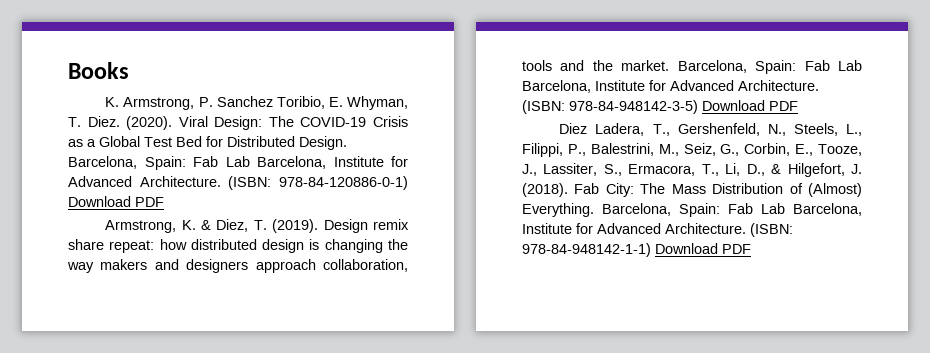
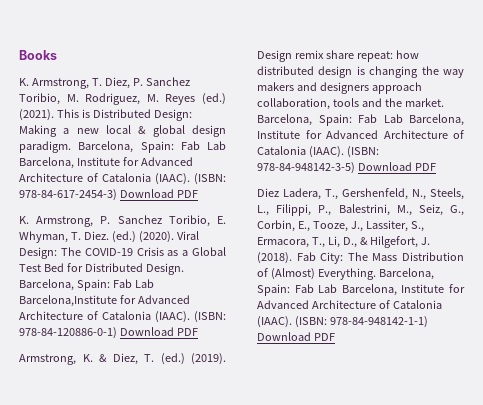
+ K. Armstrong, T. Diez, P. Sanchez Toribio, M. Rodriguez, M. Reyes (ed.) (2021). This is Distributed Design: Making a new local & global design paradigm. Barcelona, Spain: Fab Lab Barcelona, Institute for Advanced Architecture of Catalonia (IAAC). (ISBN: 978-84-617-2454-3) Download PDF
- (2020).
+ (ed.) (2020).
- Viral Design: The COVID-19 Crisis as a Global Test Bed for Distributed Design. Barcelona, Spain: Fab Lab Barcelona, Institute for Advanced Architecture.
+ Viral Design: The COVID-19 Crisis as a Global Test Bed for Distributed Design. Barcelona, Spain: Fab Lab Barcelona,Institute for Advanced Architecture of Catalonia (IAAC).
- Armstrong, K. & Diez, T. (2019).
+ Armstrong, K. & Diez, T. (ed.) (2019).
- Design remix share repeat: how distributed design is changing the way makers and designers approach collaboration, tools and the market. Barcelona, Spain: Fab Lab Barcelona, Institute for Advanced Architecture.
+ Design remix share repeat: how distributed design is changing the way makers and designers approach collaboration, tools and the market. Barcelona, Spain: Fab Lab Barcelona, Institute for Advanced Architecture of Catalonia (IAAC).
- Fab City: The Mass Distribution of (Almost) Everything. Barcelona, Spain: Fab Lab Barcelona, Institute for Advanced Architecture.
+ Fab City: The Mass Distribution of (Almost) Everything. Barcelona, Spain: Fab Lab Barcelona, Institute for Advanced Architecture of Catalonia (IAAC).

